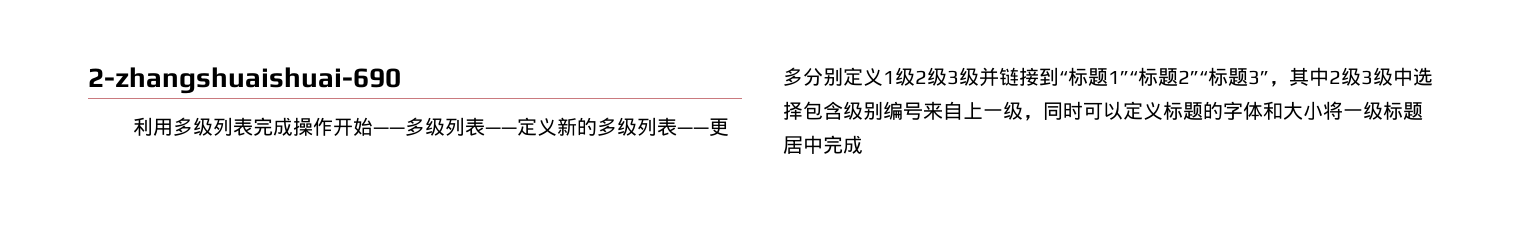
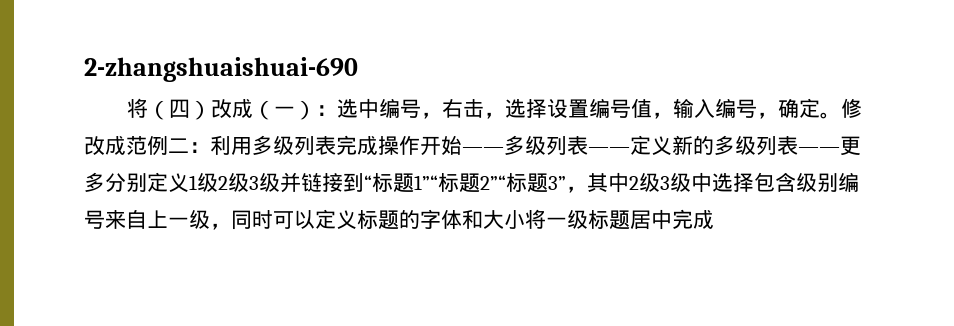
- 利用多级列表完成操作开始——多级列表——定义新的多级列表——更多分别定义1级2级3级并链接到“标题1”“标题2”“标题3”，其中2级3级中选择包含级别编号来自上一级，同时可以定义标题的字体和大小将一级标题居中完成
+ 将（四）改成（一）：选中编号，右击，选择设置编号值，输入编号，确定。修改成范例二：利用多级列表完成操作开始——多级列表——定义新的多级列表——更多分别定义1级2级3级并链接到“标题1”“标题2”“标题3”，其中2级3级中选择包含级别编号来自上一级，同时可以定义标题的字体和大小将一级标题居中完成

